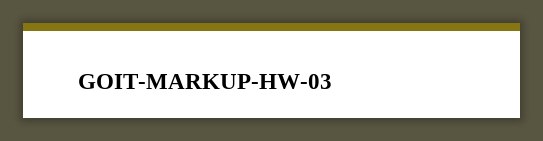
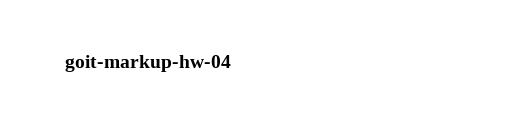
- GOIT-MARKUP-HW-03
+ goit-markup-hw-04

